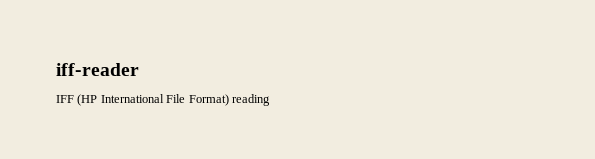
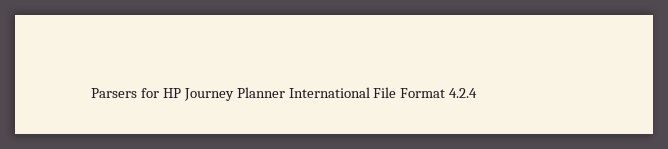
- iff-reader
- IFF (HP International File Format) reading
+ Parsers for HP Journey Planner International File Format 4.2.4

